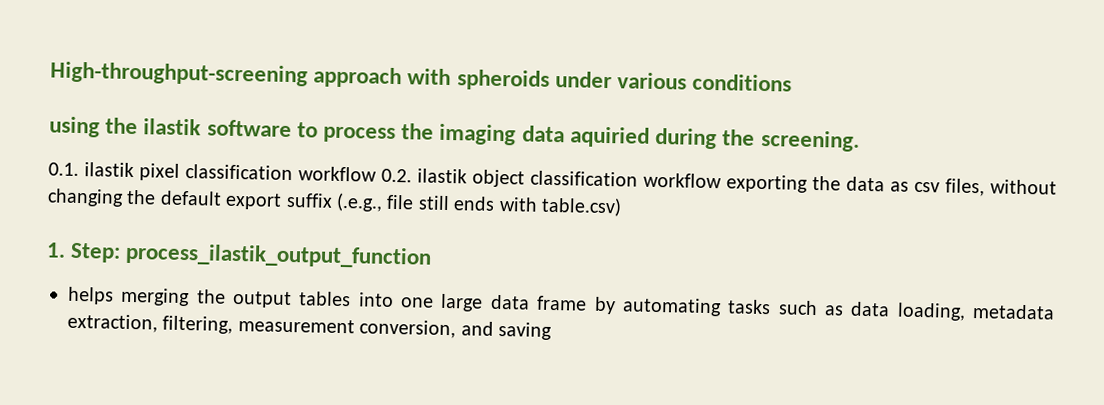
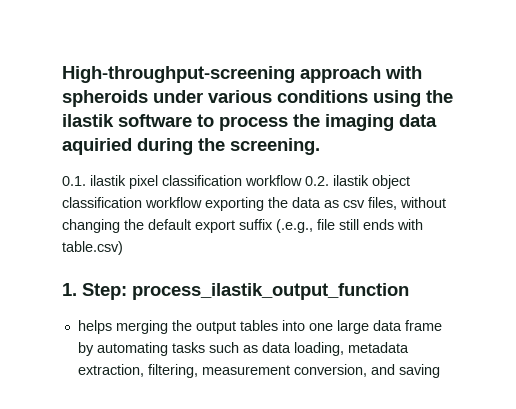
- High-throughput-screening approach with spheroids under various conditions
- using the ilastik software to process the imaging data aquiried during the screening.
+ High-throughput-screening approach with spheroids under various conditions using the ilastik software to process the imaging data aquiried during the screening.

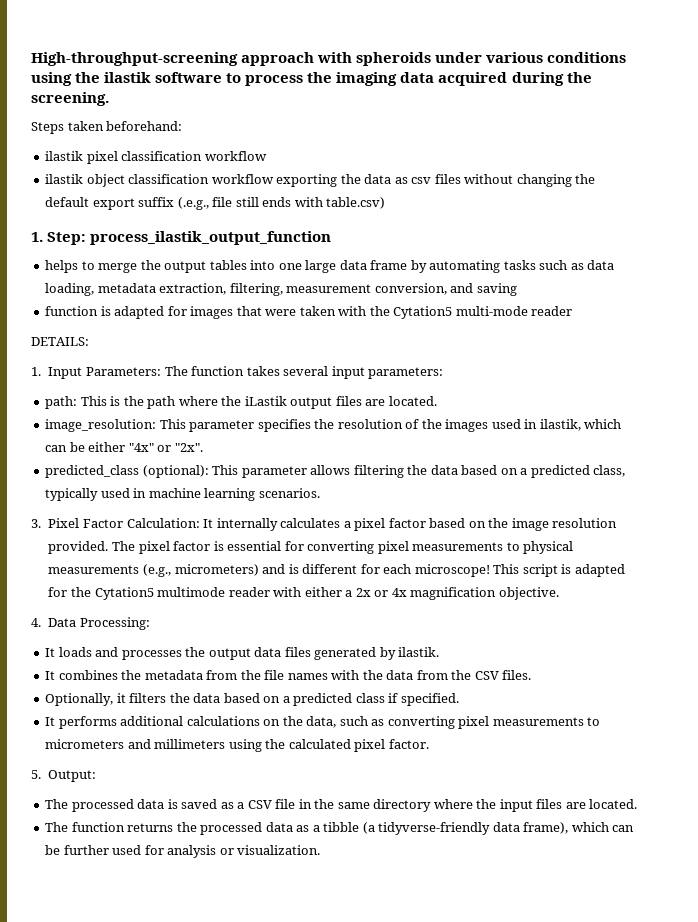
- High-throughput-screening approach with spheroids under various conditions using the ilastik software to process the imaging data aquiried during the screening.
+ High-throughput-screening approach with spheroids under various conditions using the ilastik software to process the imaging data acquired during the screening.
- 0.1. ilastik pixel classification workflow 0.2. ilastik object classification workflow exporting the data as csv files, without changing the default export suffix (.e.g., file still ends with table.csv)
+ Steps taken beforehand:
+ ilastik pixel classification workflow
+ ilastik object classification workflow exporting the data as csv files without changing the default export suffix (.e.g., file still ends with table.csv)
- helps merging the output tables into one large data frame by automating tasks such as data loading, metadata extraction, filtering, measurement conversion, and saving
+ helps to merge the output tables into one large data frame by automating tasks such as data loading, metadata extraction, filtering, measurement conversion, and saving
+ function is adapted for images that were taken with the Cytation5 multi-mode reader
+ DETAILS:
+ 1. Input Parameters: The function takes several input parameters:
+ path: This is the path where the iLastik output files are located.
+ image_resolution: This parameter specifies the resolution of the images used in ilastik, which can be either "4x" or "2x".
+ predicted_class (optional): This parameter allows filtering the data based on a predicted class, typically used in machine learning scenarios.
+ 3. Pixel Factor Calculation: It internally calculates a pixel factor based on the image resolution provided. The pixel factor is essential for converting pixel measurements to physical measurements (e.g., micrometers) and is different for each microscope! This script is adapted for the Cytation5 multimode reader with either a 2x or 4x magnification objective.
+ 4. Data Processing:
+ It loads and processes the output data files generated by ilastik.
+ It combines the metadata from the file names with the data from the CSV files.
+ Optionally, it filters the data based on a predicted class if specified.
+ It performs additional calculations on the data, such as converting pixel measurements to micrometers and millimeters using the calculated pixel factor.
+ 5. Output:
+ The processed data is saved as a CSV file in the same directory where the input files are located.
+ The function returns the processed data as a tibble (a tidyverse-friendly data frame), which can be further used for analysis or visualization.

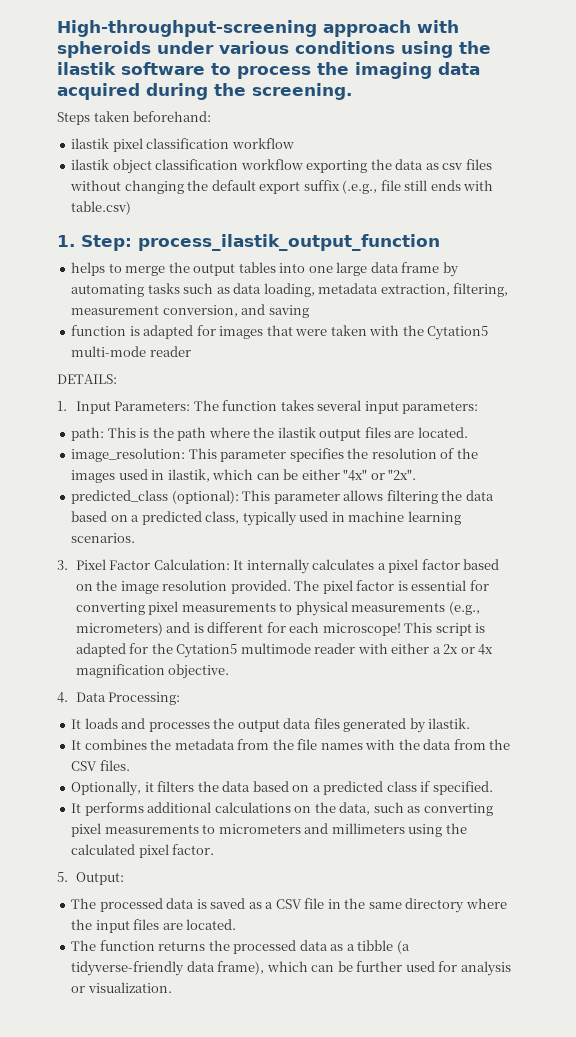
- path: This is the path where the iLastik output files are located.
+ path: This is the path where the ilastik output files are located.

